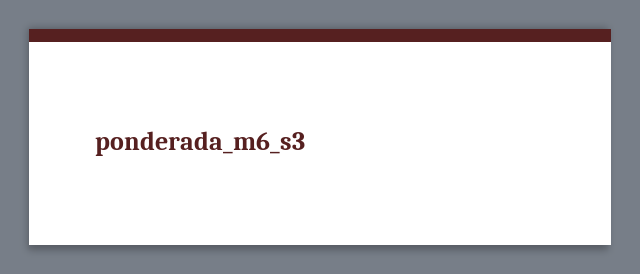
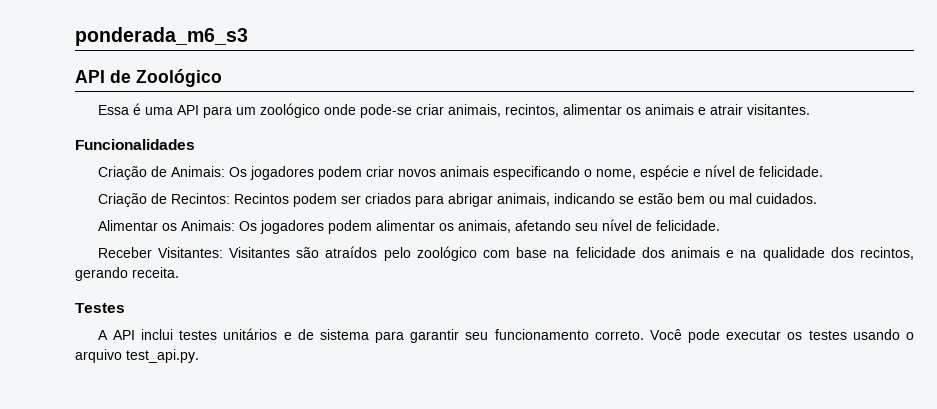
+ API de Zoológico
+ Essa é uma API para um zoológico onde pode-se criar animais, recintos, alimentar os animais e atrair visitantes.
+ Funcionalidades
+ Criação de Animais: Os jogadores podem criar novos animais especificando o nome, espécie e nível de felicidade.
+ Criação de Recintos: Recintos podem ser criados para abrigar animais, indicando se estão bem ou mal cuidados.
+ Alimentar os Animais: Os jogadores podem alimentar os animais, afetando seu nível de felicidade.
+ Receber Visitantes: Visitantes são atraídos pelo zoológico com base na felicidade dos animais e na qualidade dos recintos, gerando receita.
+ Testes
+ A API inclui testes unitários e de sistema para garantir seu funcionamento correto. Você pode executar os testes usando o arquivo test_api.py.

